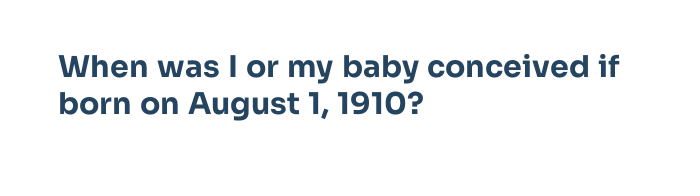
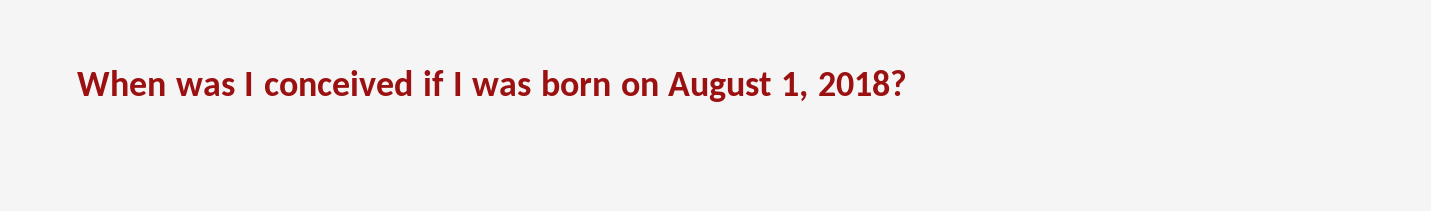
- When was I or my baby conceived if born on August 1, 1910?
+ When was I conceived if I was born on August 1, 2018?

